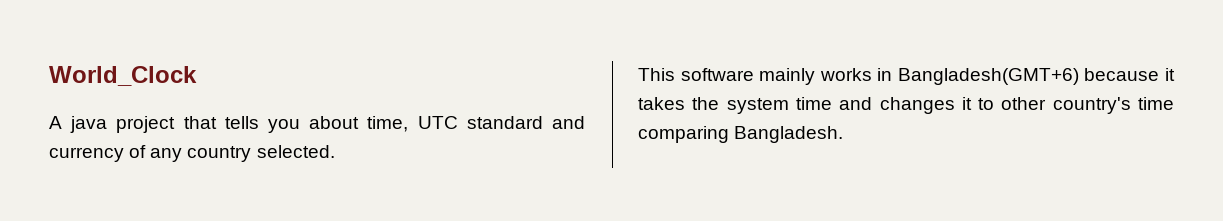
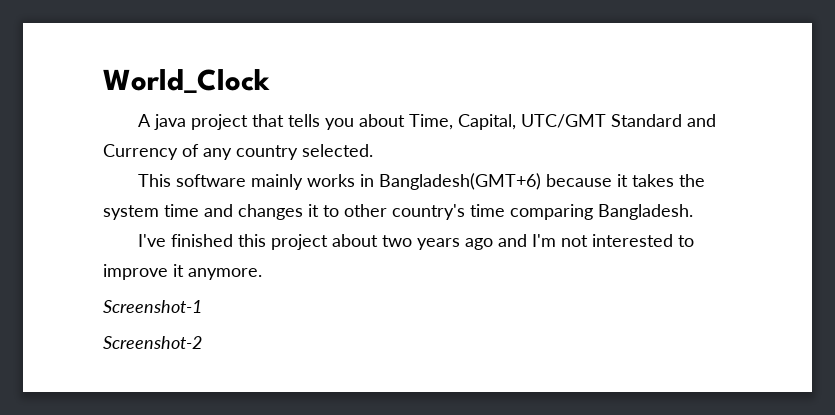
- A java project that tells you about time, UTC standard and currency of any country selected.
+ A java project that tells you about Time, Capital, UTC/GMT Standard and Currency of any country selected.
+ I've finished this project about two years ago and I'm not interested to improve it anymore.
+ Screenshot-1
+ Screenshot-2

